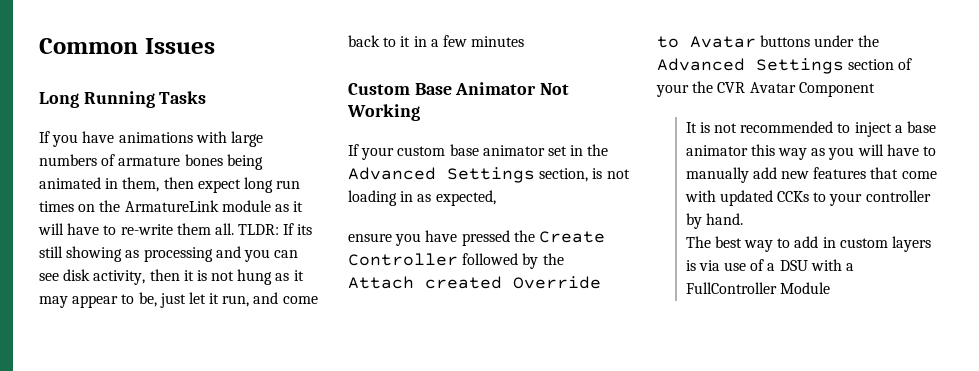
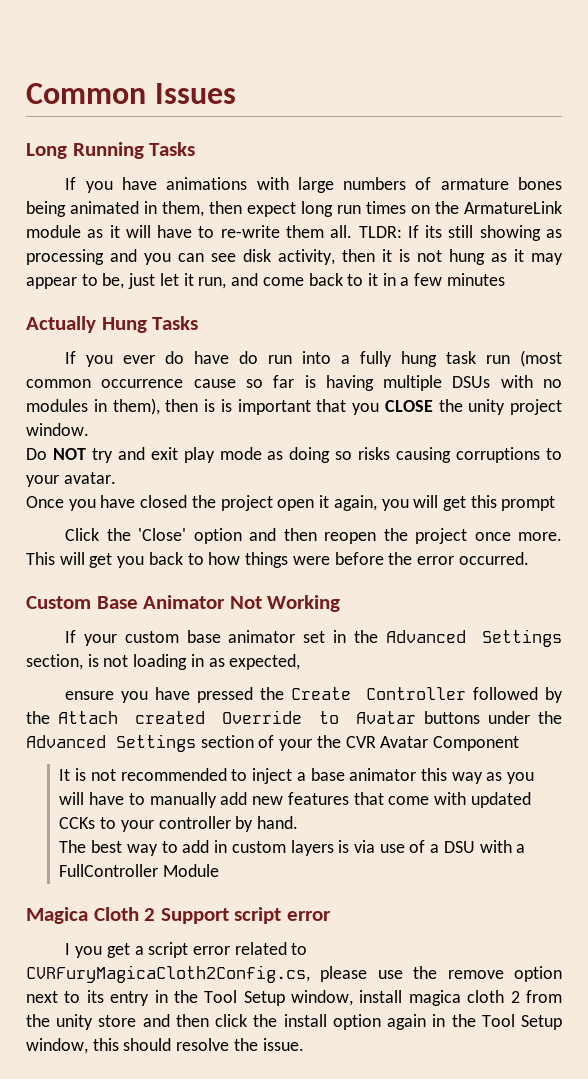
+ Actually Hung Tasks
+ If you ever do have do run into a fully hung task run (most common occurrence cause so far is having multiple DSUs with no modules in them), then is is important that you CLOSE the unity project window.
+ Do NOT try and exit play mode as doing so risks causing corruptions to your avatar.
+ Once you have closed the project open it again, you will get this prompt
+ Click the 'Close' option and then reopen the project once more. This will get you back to how things were before the error occurred.
+ Magica Cloth 2 Support script error
+ I you get a script error related to CVRFuryMagicaCloth2Config.cs, please use the remove option next to its entry in the Tool Setup window, install magica cloth 2 from the unity store and then click the install option again in the Tool Setup window, this should resolve the issue.

